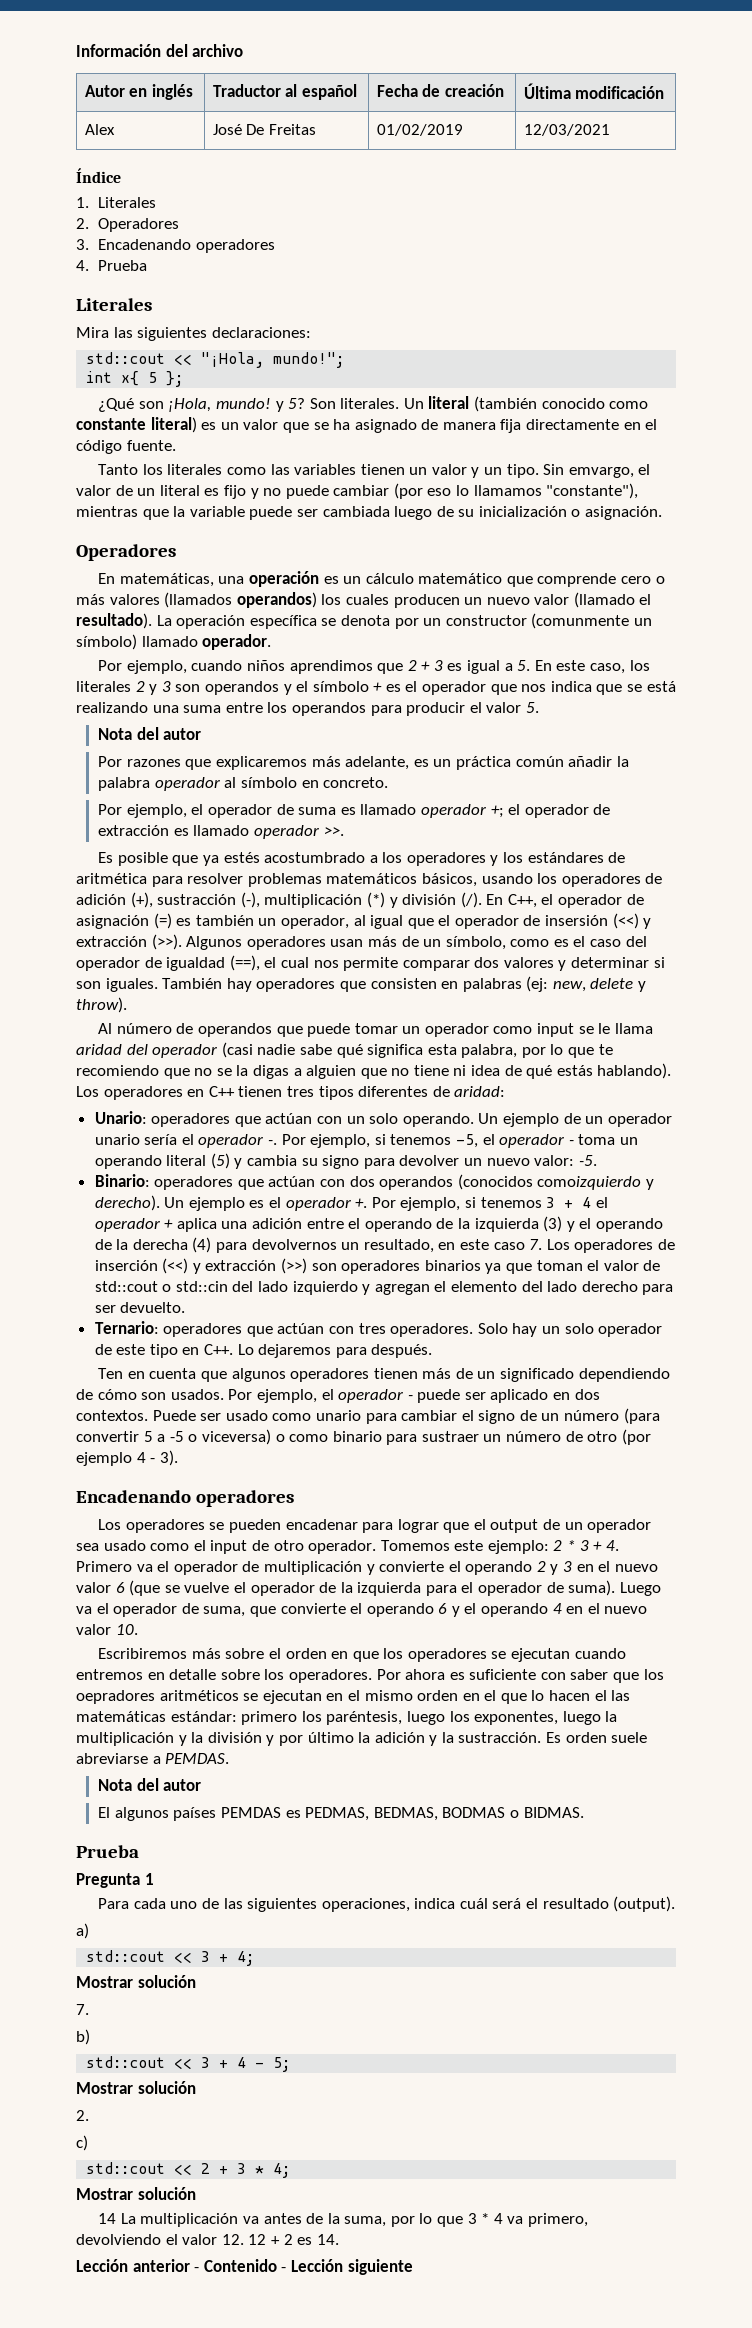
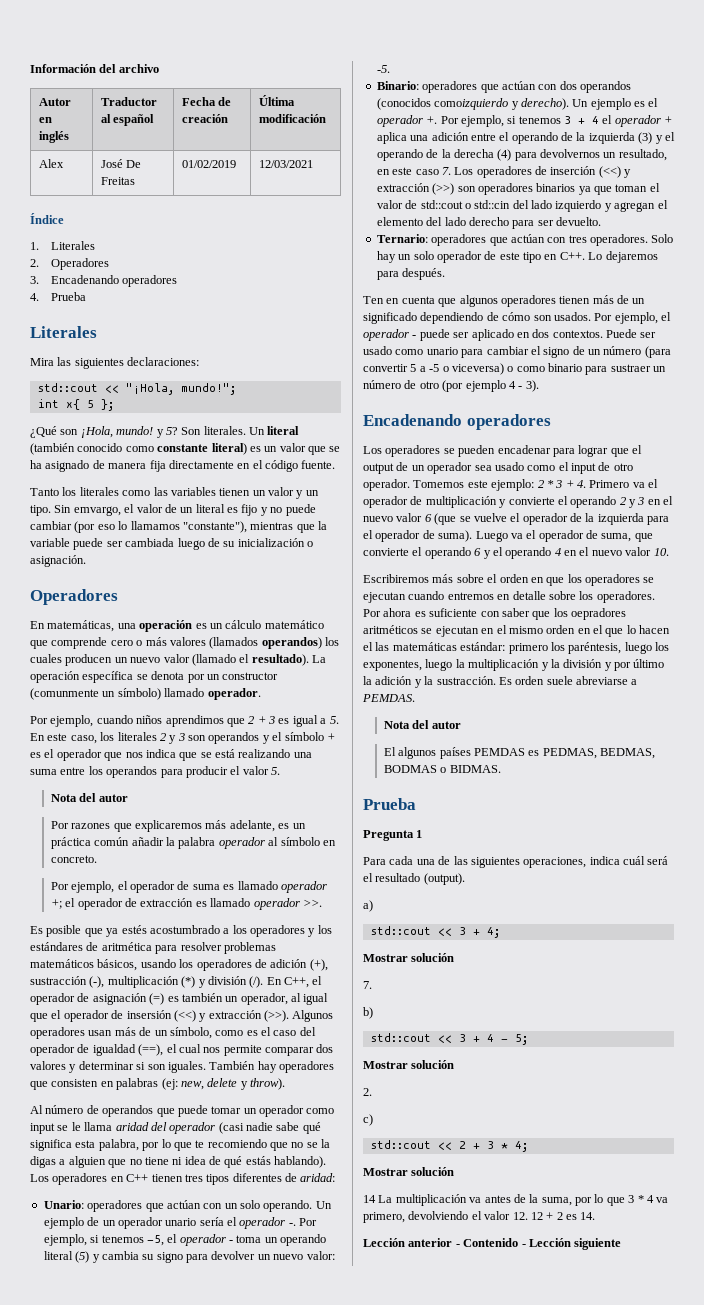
- Para cada uno de las siguientes operaciones, indica cuál será el resultado (output).
+ Para cada una de las siguientes operaciones, indica cuál será el resultado (output).

